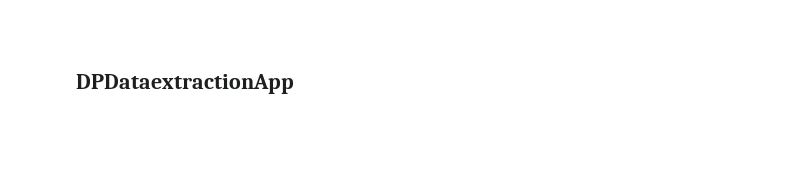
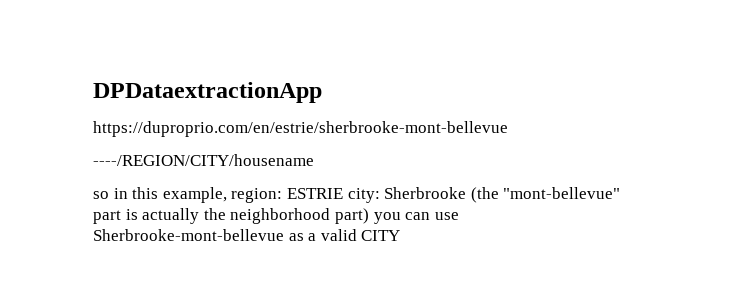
+ https://duproprio.com/en/estrie/sherbrooke-mont-bellevue
+ ----/REGION/CITY/housename
+ so in this example, region: ESTRIE city: Sherbrooke (the "mont-bellevue" part is actually the neighborhood part) you can use Sherbrooke-mont-bellevue as a valid CITY

